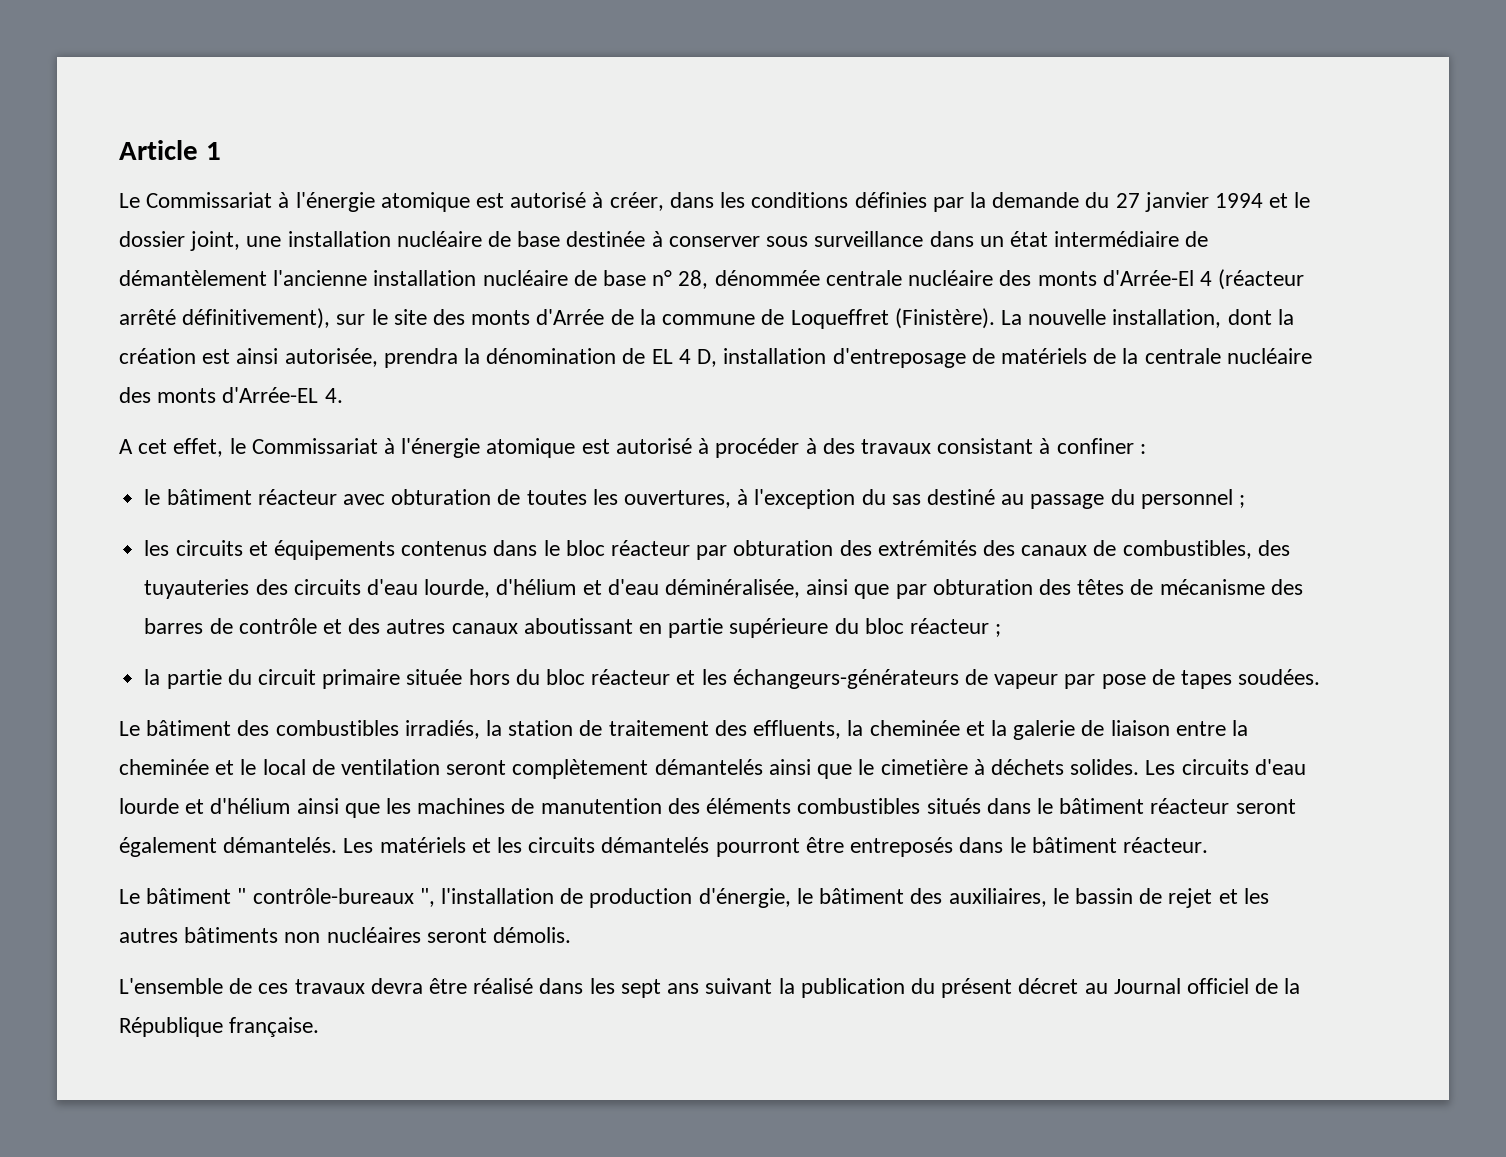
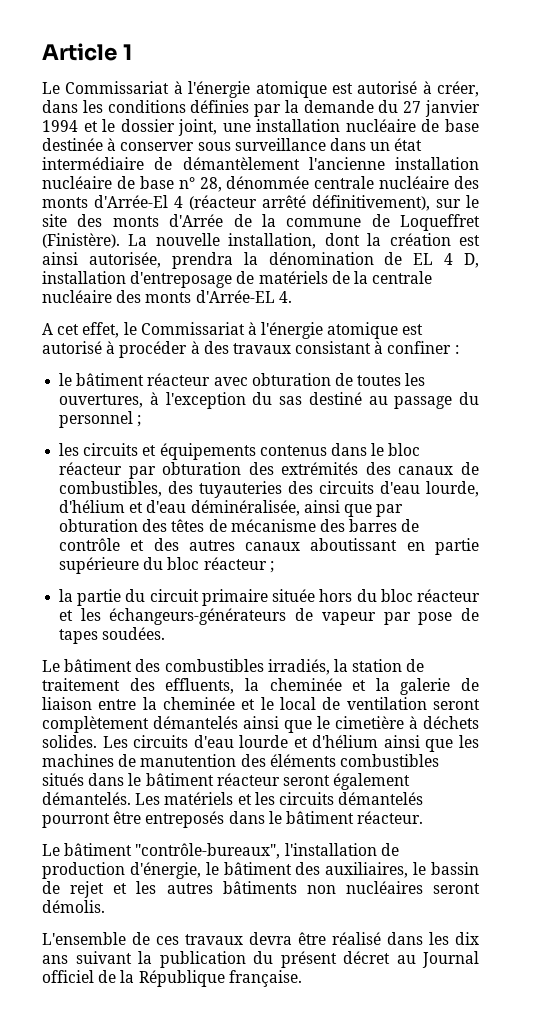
- Le bâtiment " contrôle-bureaux ", l'installation de production d'énergie, le bâtiment des auxiliaires, le bassin de rejet et les autres bâtiments non nucléaires seront démolis.
+ Le bâtiment "contrôle-bureaux", l'installation de production d'énergie, le bâtiment des auxiliaires, le bassin de rejet et les autres bâtiments non nucléaires seront démolis.
- L'ensemble de ces travaux devra être réalisé dans les sept ans suivant la publication du présent décret au Journal officiel de la République française.
+ L'ensemble de ces travaux devra être réalisé dans les dix ans suivant la publication du présent décret au Journal officiel de la République française.

